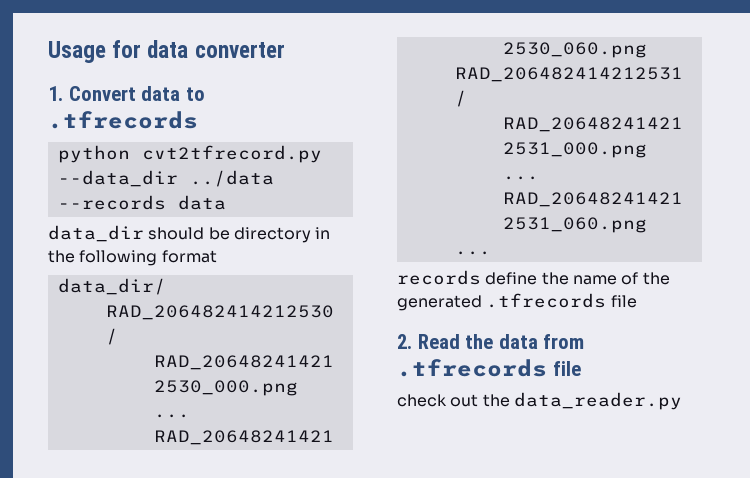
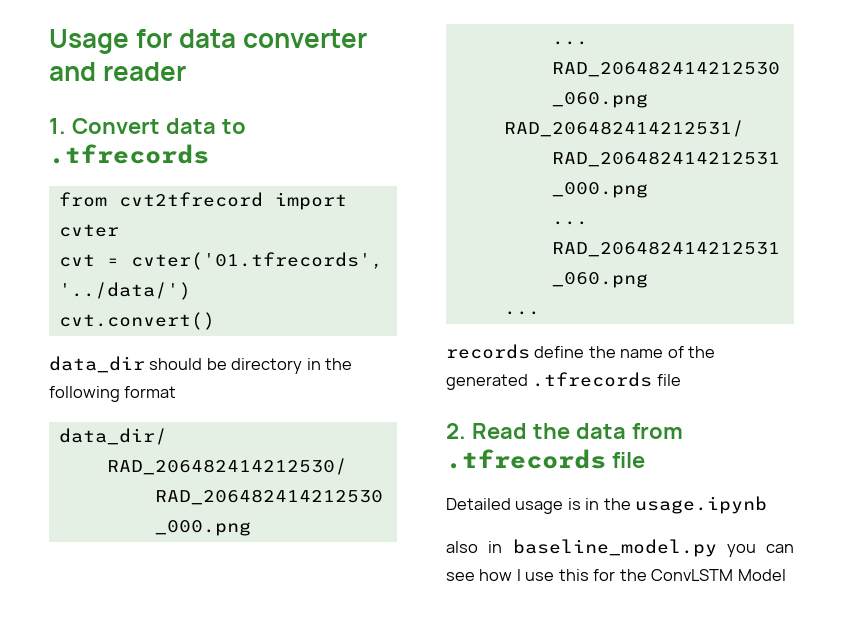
- Usage for data converter
+ Usage for data converter and reader
- python cvt2tfrecord.py --data_dir ../data --records data
+ from cvt2tfrecord import cvter
+ cvt = cvter('01.tfrecords', '../data/')
+ cvt.convert()
- check out the data_reader.py
+ Detailed usage is in the usage.ipynb
+ also in baseline_model.py you can see how I use this for the ConvLSTM Model

